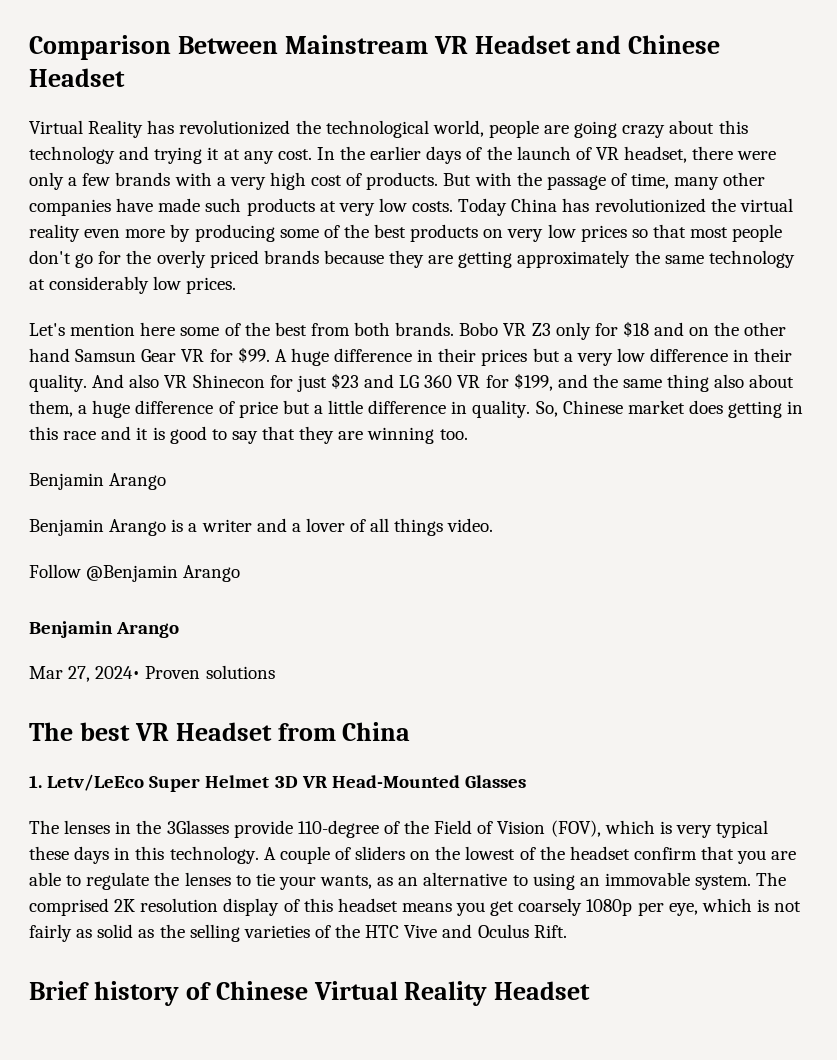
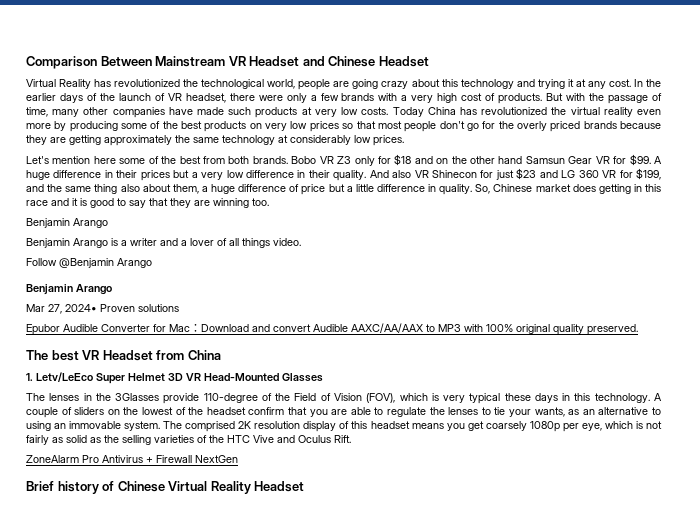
+ Epubor Audible Converter for Mac：Download and convert Audible AAXC/AA/AAX to MP3 with 100% original quality preserved.
+ ZoneAlarm Pro Antivirus + Firewall NextGen

